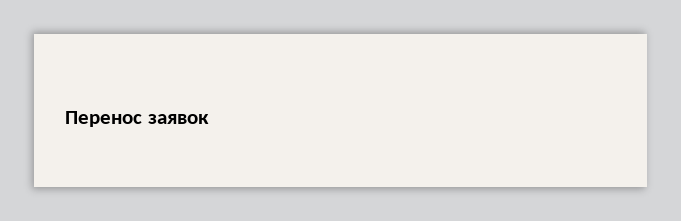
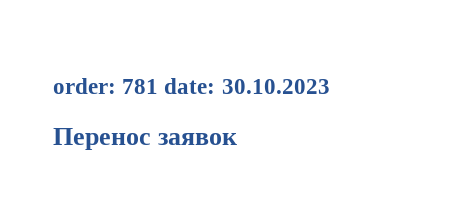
+ order: 781 date: 30.10.2023

